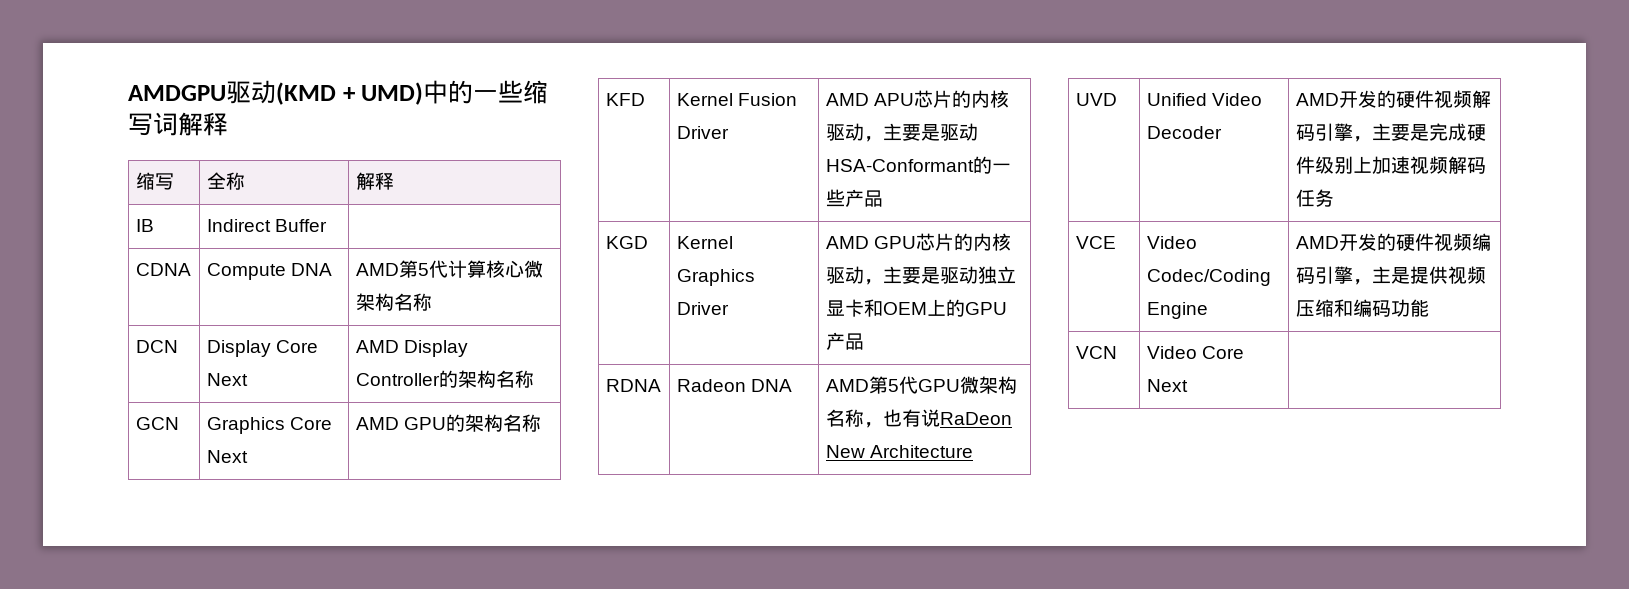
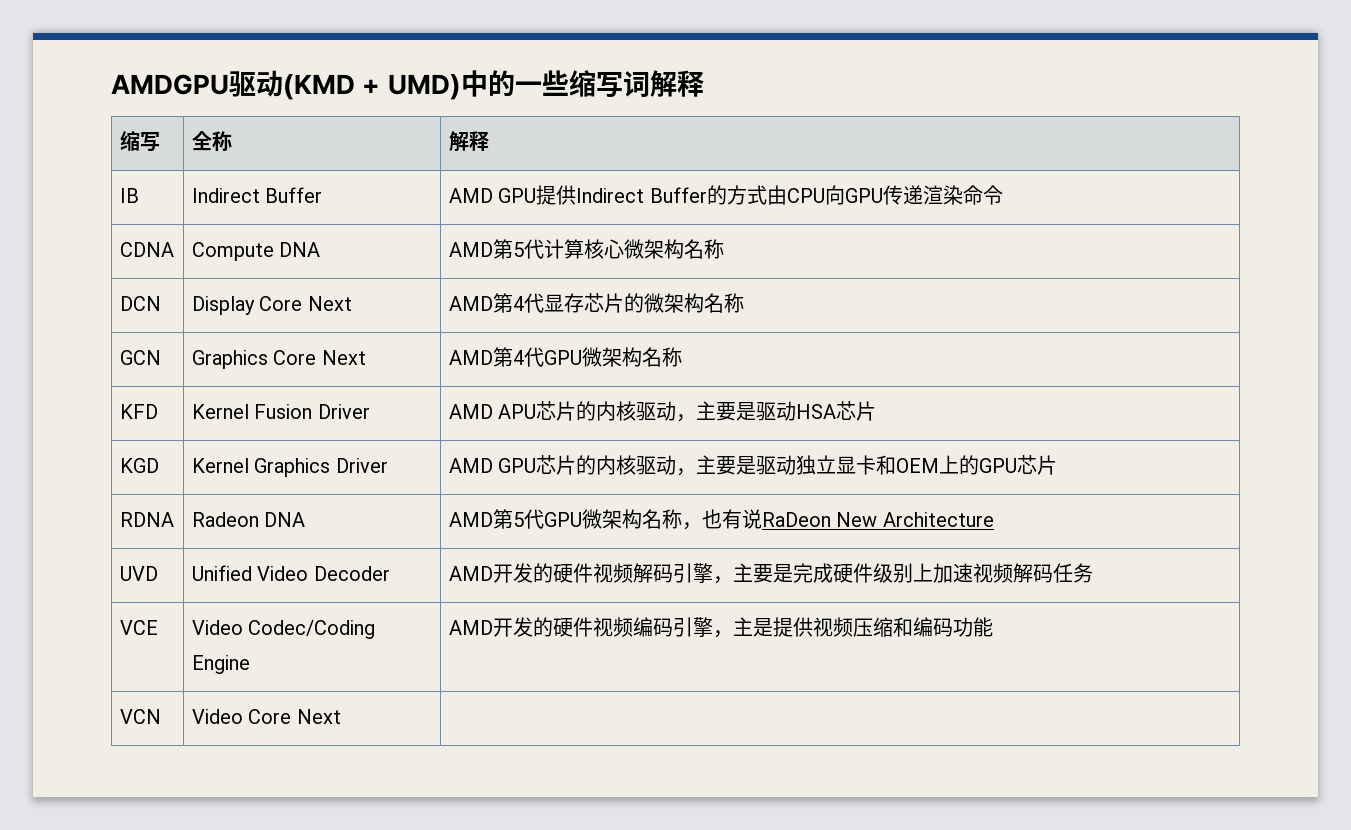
- IB | Indirect Buffer |
+ IB | Indirect Buffer | AMD GPU提供Indirect Buffer的方式由CPU向GPU传递渲染命令
- DCN | Display Core Next | AMD Display Controller的架构名称
+ DCN | Display Core Next | AMD第4代显存芯片的微架构名称
- GCN | Graphics Core Next | AMD GPU的架构名称
+ GCN | Graphics Core Next | AMD第4代GPU微架构名称
- KFD | Kernel Fusion Driver | AMD APU芯片的内核驱动，主要是驱动HSA-Conformant的一些产品
+ KFD | Kernel Fusion Driver | AMD APU芯片的内核驱动，主要是驱动HSA芯片
- KGD | Kernel Graphics Driver | AMD GPU芯片的内核驱动，主要是驱动独立显卡和OEM上的GPU产品
+ KGD | Kernel Graphics Driver | AMD GPU芯片的内核驱动，主要是驱动独立显卡和OEM上的GPU芯片

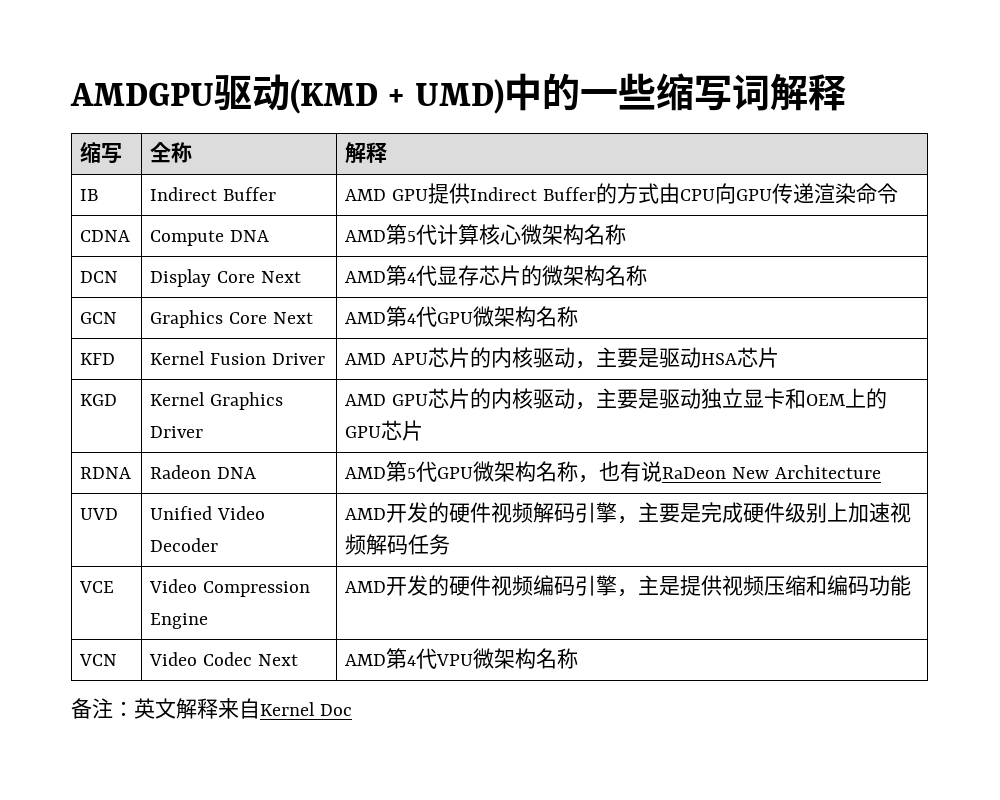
- VCE | Video Codec/Coding Engine | AMD开发的硬件视频编码引擎，主是提供视频压缩和编码功能
+ VCE | Video Compression Engine | AMD开发的硬件视频编码引擎，主是提供视频压缩和编码功能
- VCN | Video Core Next |
+ VCN | Video Codec Next | AMD第4代VPU微架构名称
+ 备注：英文解释来自Kernel Doc

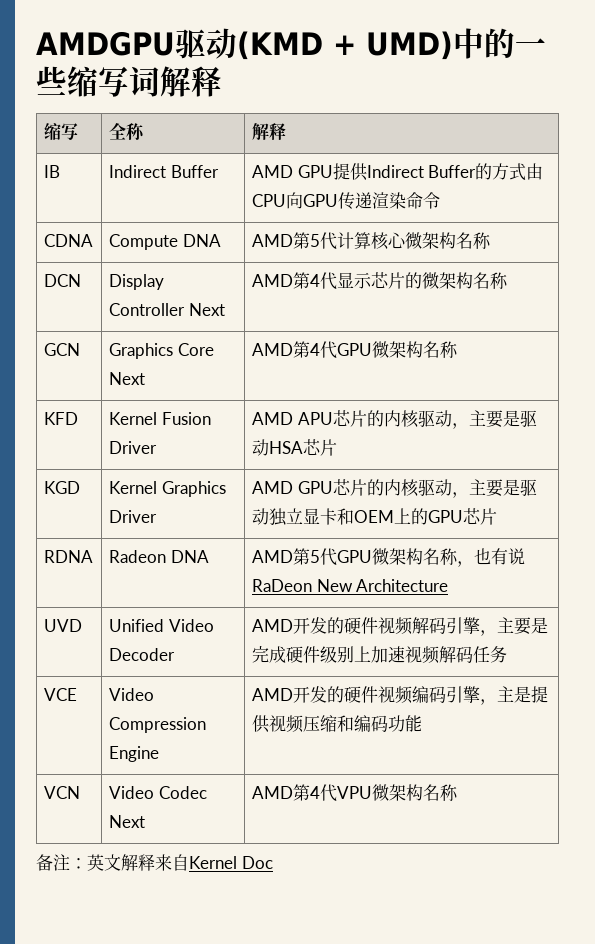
- DCN | Display Core Next | AMD第4代显存芯片的微架构名称
+ DCN | Display Controller Next | AMD第4代显示芯片的微架构名称

